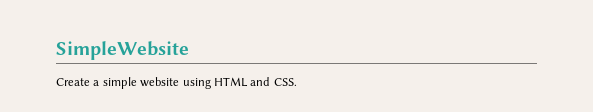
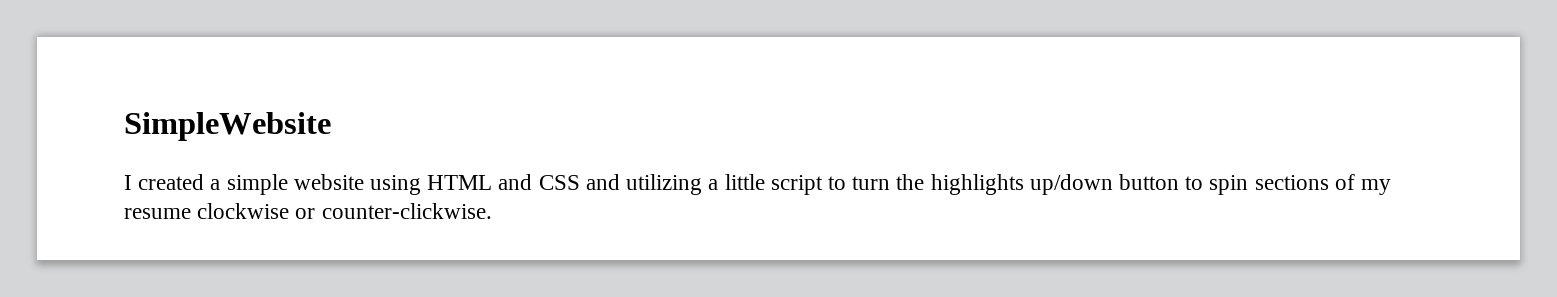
- Create a simple website using HTML and CSS.
+ I created a simple website using HTML and CSS and utilizing a little script to turn the highlights up/down button to spin sections of my resume clockwise or counter-clickwise.

